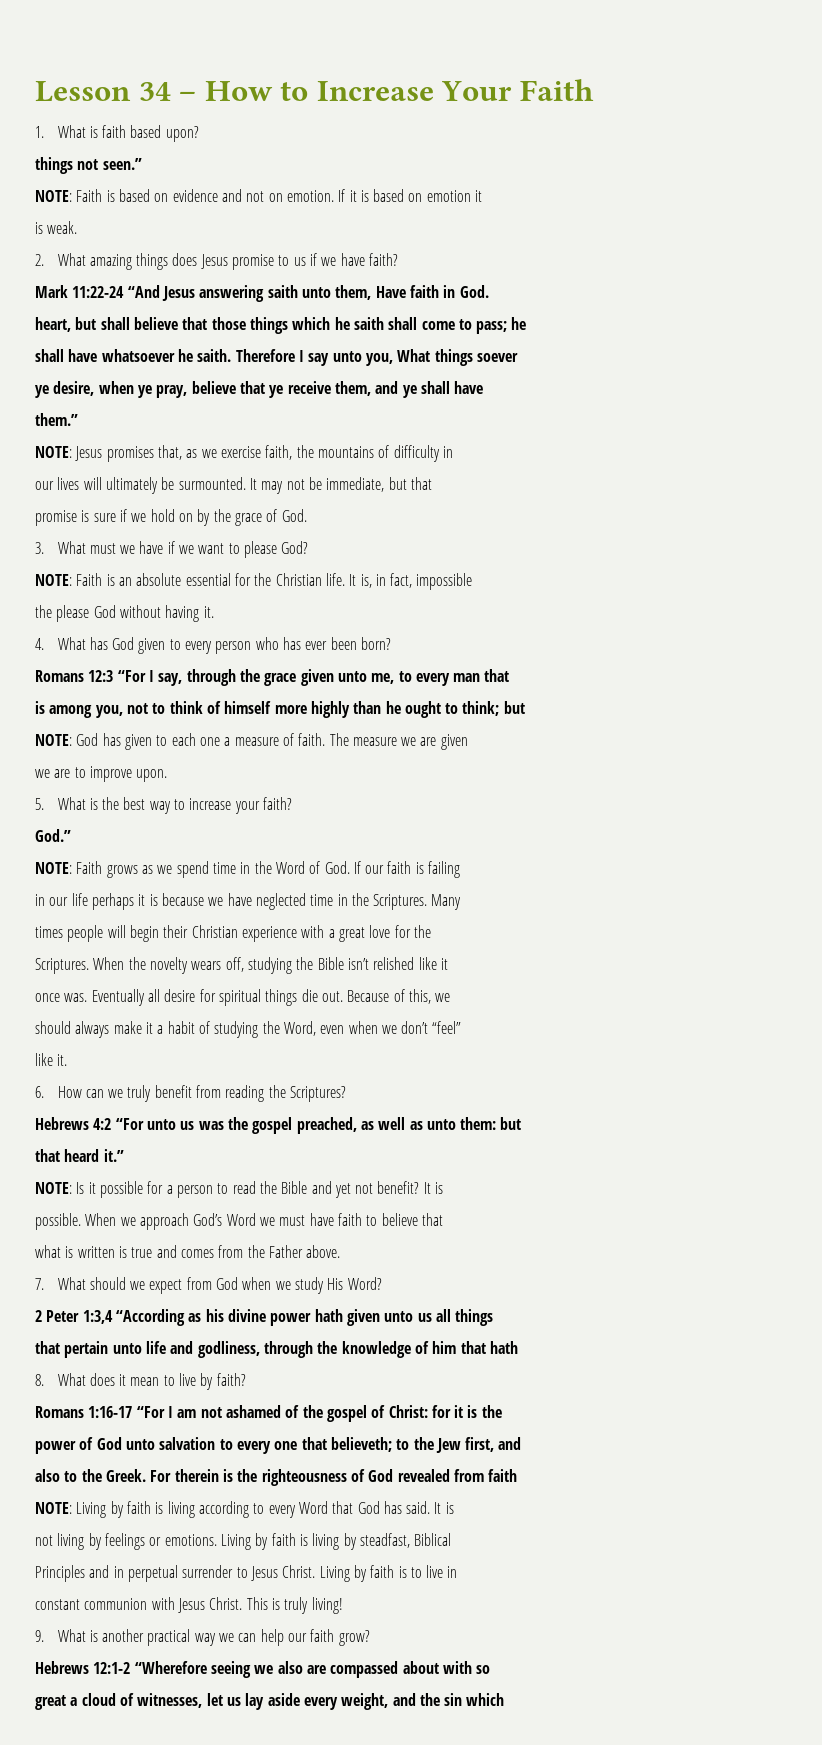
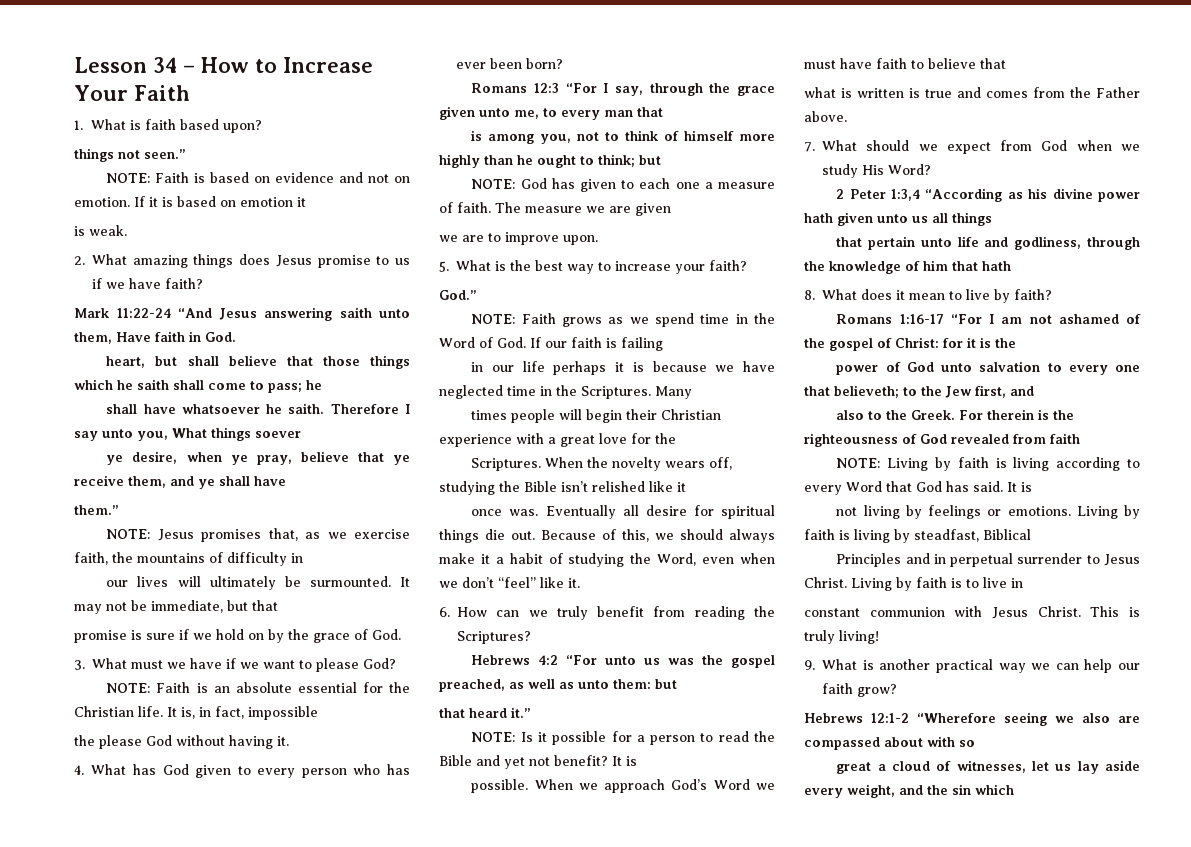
- Because of this, we
- should always make it a habit of studying the Word, even when we don’t “feel”
- like it.
+ Because of this, we should always make it a habit of studying the Word, even when we don’t “feel” like it.

